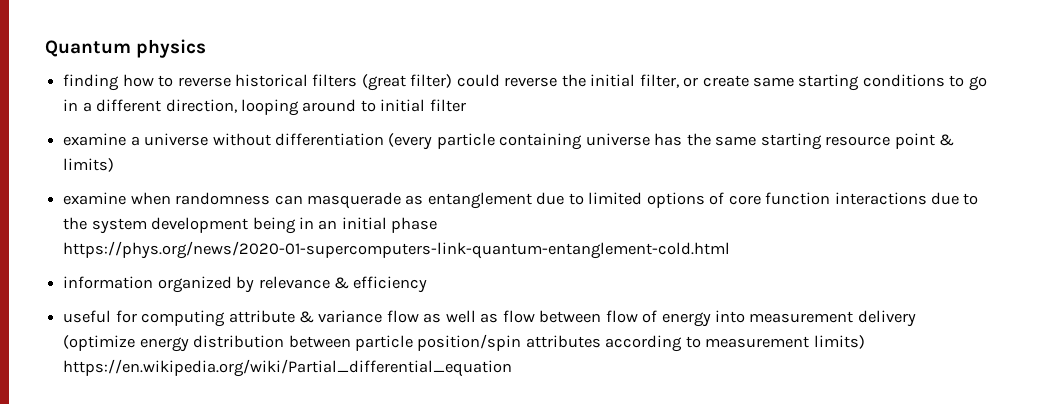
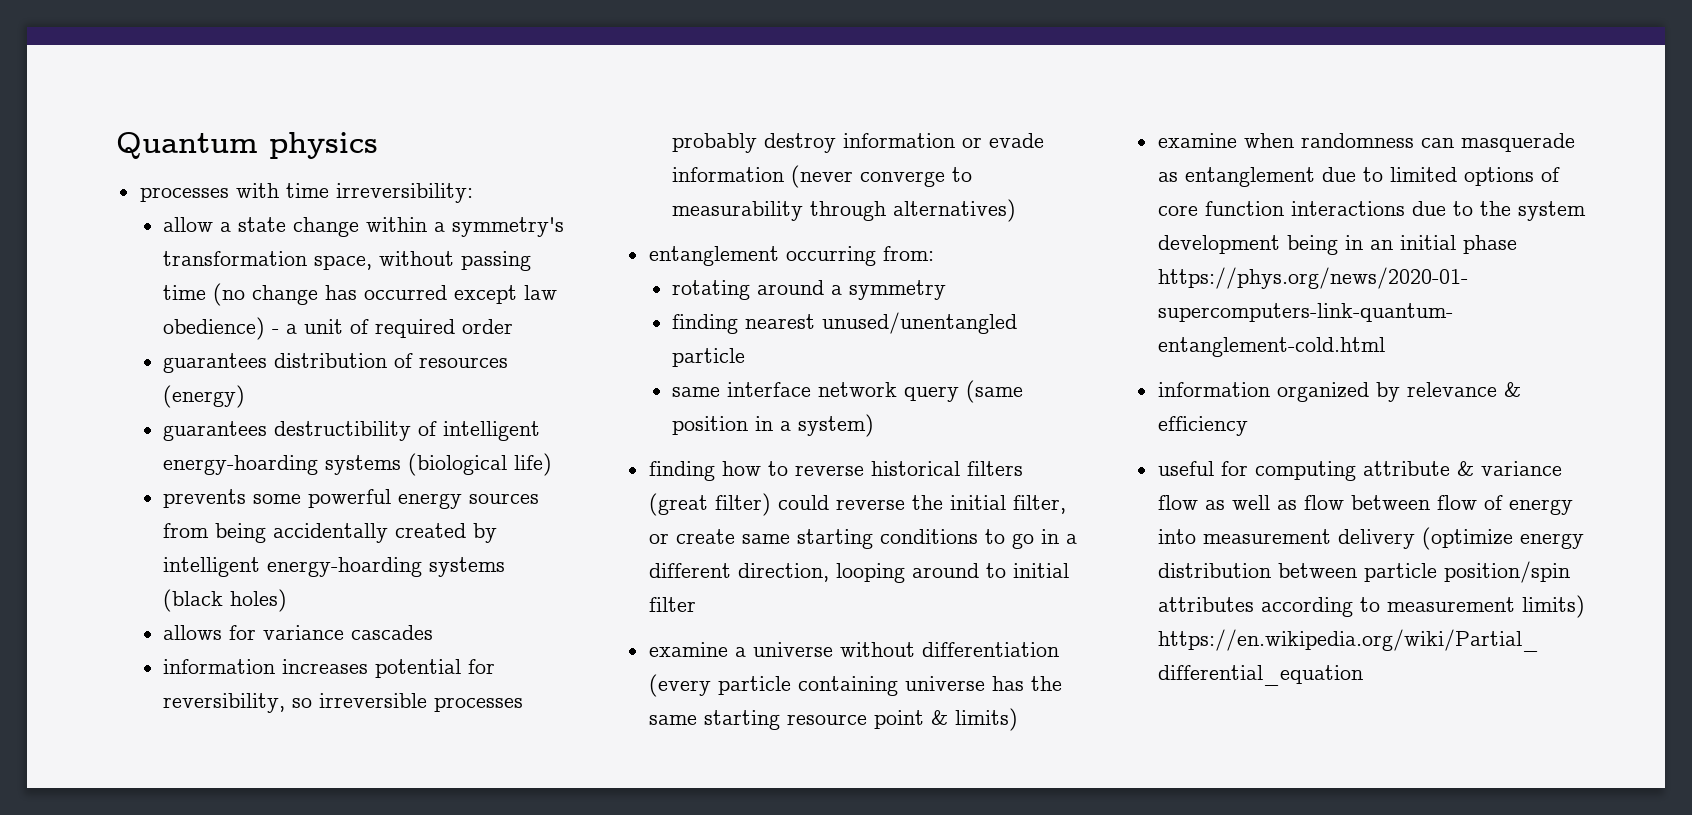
+ processes with time irreversibility:
+ allow a state change within a symmetry's transformation space, without passing time (no change has occurred except law obedience) - a unit of required order
+ guarantees distribution of resources (energy)
+ guarantees destructibility of intelligent energy-hoarding systems (biological life)
+ prevents some powerful energy sources from being accidentally created by intelligent energy-hoarding systems (black holes)
+ allows for variance cascades
+ information increases potential for reversibility, so irreversible processes probably destroy information or evade information (never converge to measurability through alternatives)
+ entanglement occurring from:
+ rotating around a symmetry
+ finding nearest unused/unentangled particle
+ same interface network query (same position in a system)

